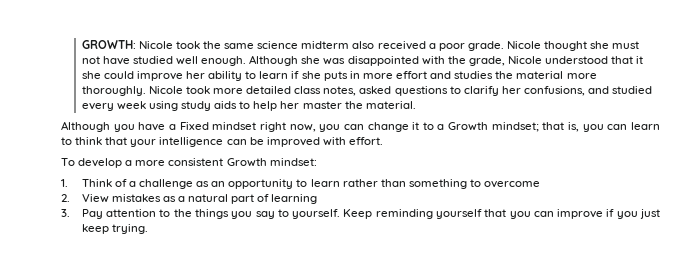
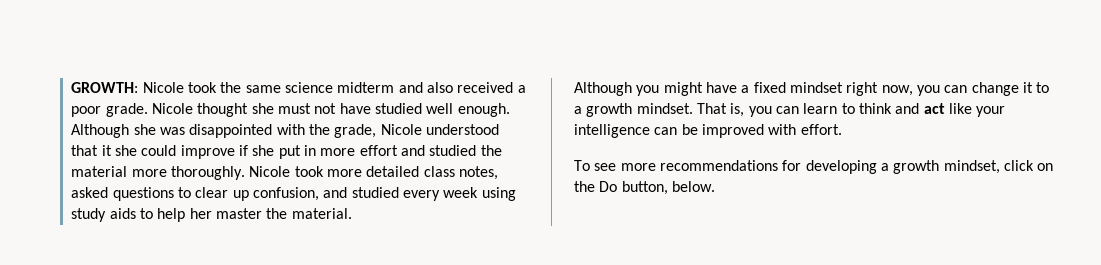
- GROWTH: Nicole took the same science midterm also received a poor grade.
+ GROWTH: Nicole took the same science midterm and also received a poor grade.
- Although she was disappointed with the grade, Nicole understood that it she could improve her ability to learn if she puts in more effort and studies the material more thoroughly.
+ Although she was disappointed with the grade, Nicole understood that it she could improve if she put in more effort and studied the material more thoroughly.
- Nicole took more detailed class notes, asked questions to clarify her confusions, and studied every week using study aids to help her master the material.
+ Nicole took more detailed class notes, asked questions to clear up confusion, and studied every week using study aids to help her master the material.
- Although you have a Fixed mindset right now, you can change it to a Growth mindset; that is, you can learn to think that your intelligence can be improved with effort.
+ Although you might have a fixed mindset right now, you can change it to a growth mindset. That is, you can learn to think and act like your intelligence can be improved with effort.
- To develop a more consistent Growth mindset:
- 1. Think of a challenge as an opportunity to learn rather than something to overcome
- 2. View mistakes as a natural part of learning
- 3. Pay attention to the things you say to yourself. Keep reminding yourself that you can improve if you just keep trying.
+ To see more recommendations for developing a growth mindset, click on the Do button, below.

